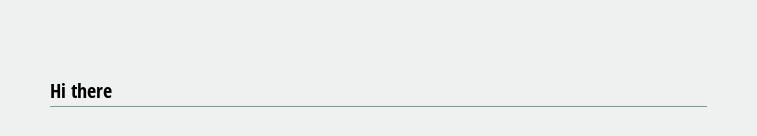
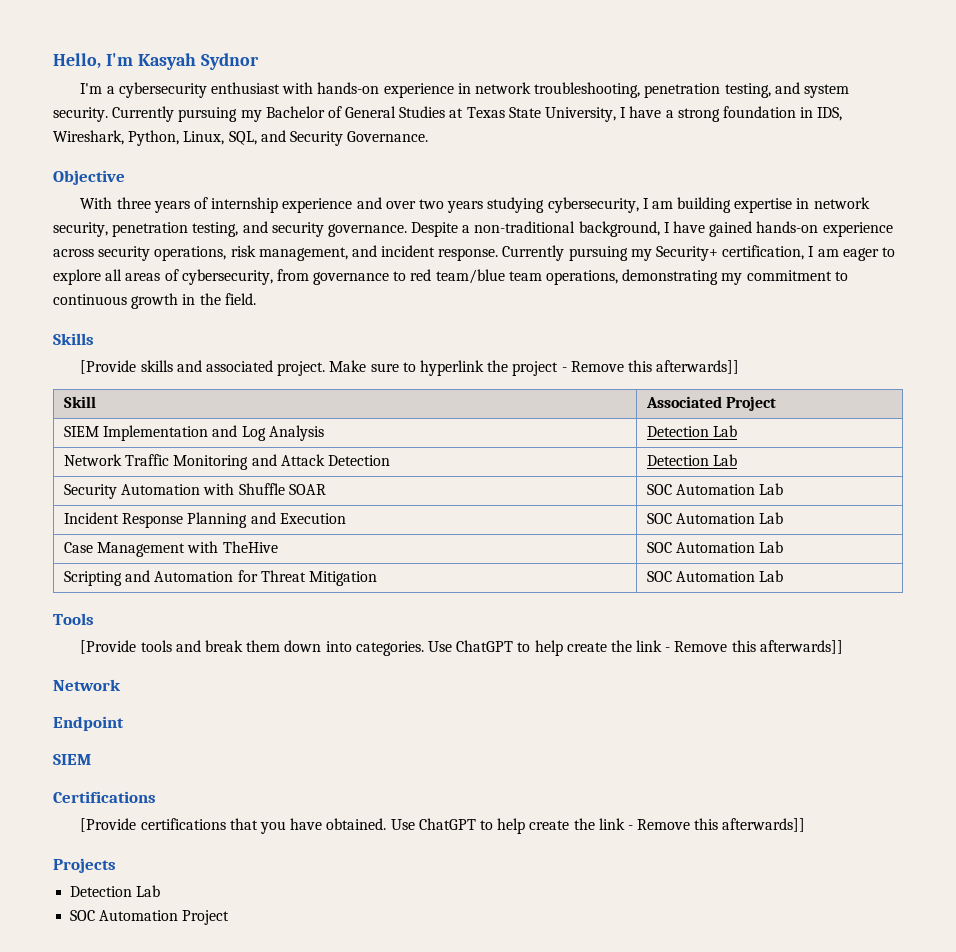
- Hi there
+ Hello, I'm Kasyah Sydnor
+ I'm a cybersecurity enthusiast with hands-on experience in network troubleshooting, penetration testing, and system security. Currently pursuing my Bachelor of General Studies at Texas State University, I have a strong foundation in IDS, Wireshark, Python, Linux, SQL, and Security Governance.
+ Objective
+ With three years of internship experience and over two years studying cybersecurity, I am building expertise in network security, penetration testing, and security governance. Despite a non-traditional background, I have gained hands-on experience across security operations, risk management, and incident response. Currently pursuing my Security+ certification, I am eager to explore all areas of cybersecurity, from governance to red team/blue team operations, demonstrating my commitment to continuous growth in the field.
+ Skills
+ [Provide skills and associated project. Make sure to hyperlink the project - Remove this afterwards]]
+ Skill | Associated Project
+ SIEM Implementation and Log Analysis | Detection Lab
+ Network Traffic Monitoring and Attack Detection | Detection Lab
+ Security Automation with Shuffle SOAR | SOC Automation Lab
+ Incident Response Planning and Execution | SOC Automation Lab
+ Case Management with TheHive | SOC Automation Lab
+ Scripting and Automation for Threat Mitigation | SOC Automation Lab
+ Tools
+ [Provide tools and break them down into categories. Use ChatGPT to help create the link - Remove this afterwards]]
+ Network
+ Endpoint
+ SIEM
+ Certifications
+ [Provide certifications that you have obtained. Use ChatGPT to help create the link - Remove this afterwards]]
+ Projects
+ Detection Lab
+ SOC Automation Project

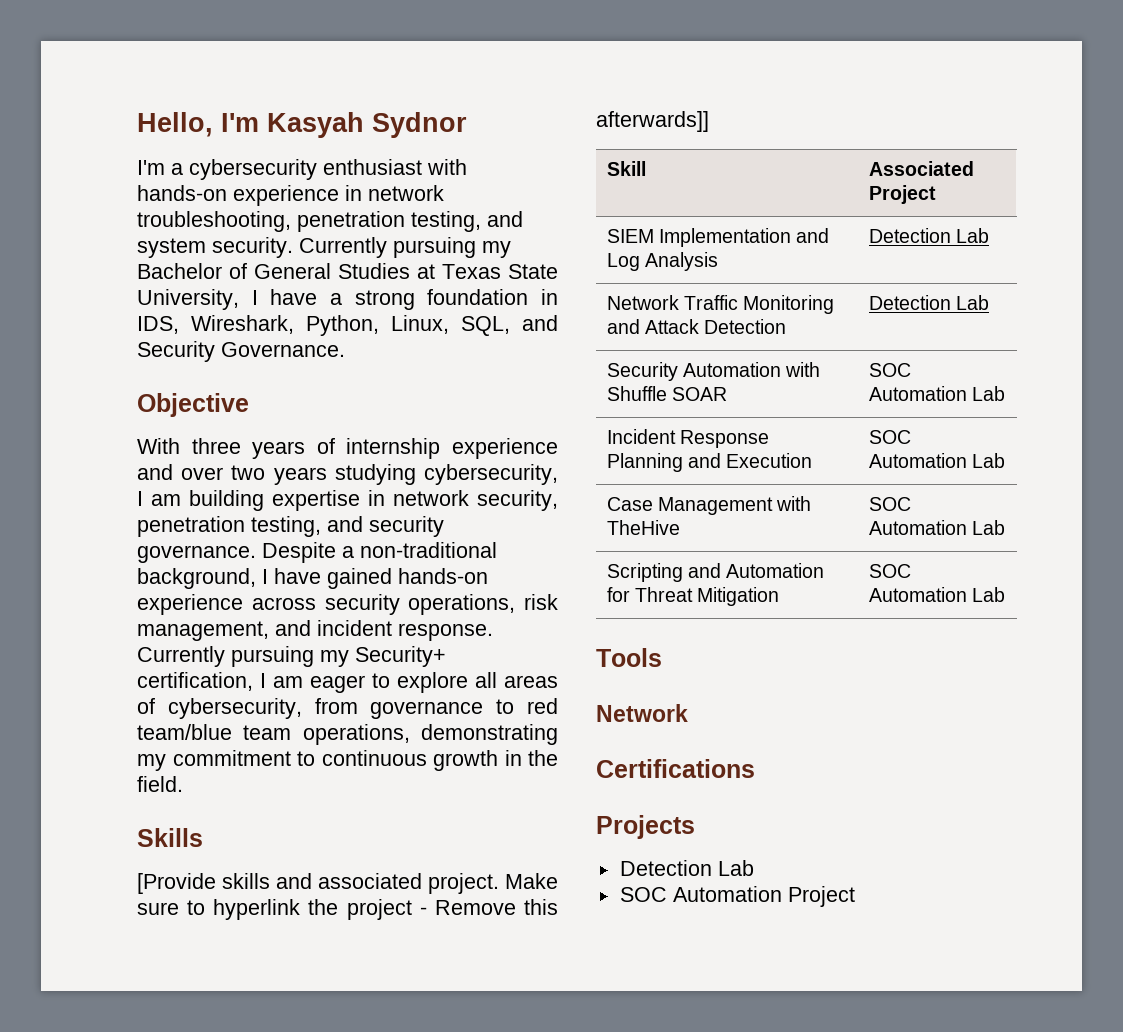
  Tools
- [Provide tools and break them down into categories. Use ChatGPT to help create the link - Remove this afterwards]]
  Network
- Endpoint
- SIEM
- [Provide certifications that you have obtained. Use ChatGPT to help create the link - Remove this afterwards]]

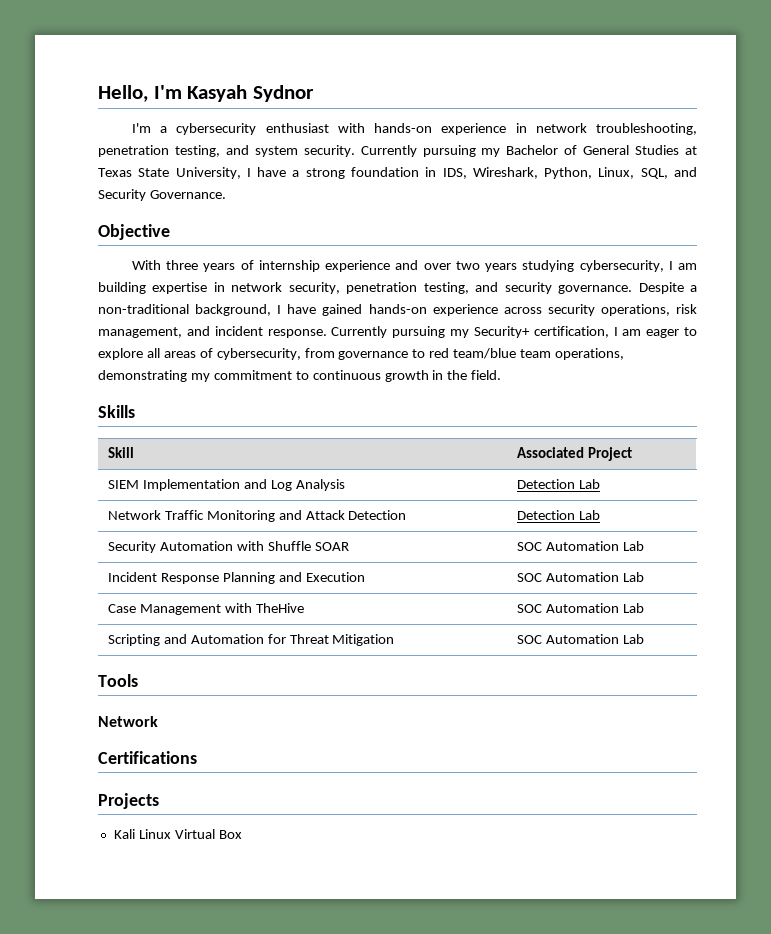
- [Provide skills and associated project. Make sure to hyperlink the project - Remove this afterwards]]
  Projects
- Detection Lab
- SOC Automation Project
+ Kali Linux Virtual Box

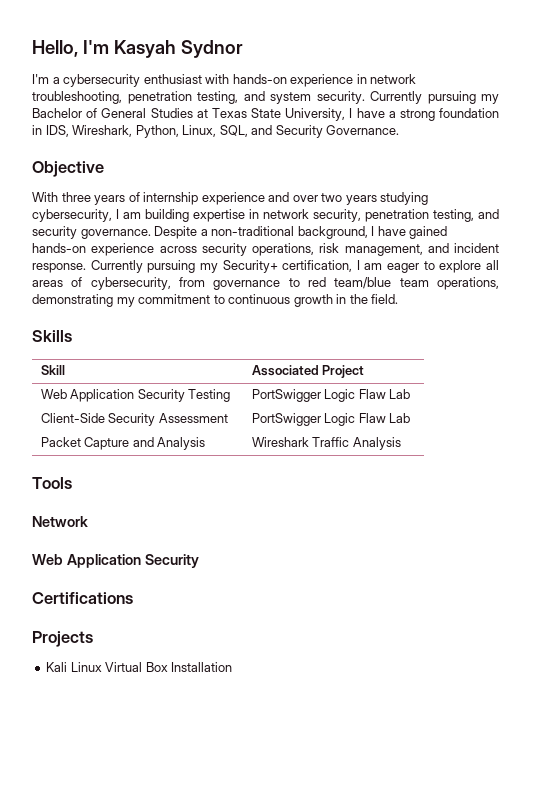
- SIEM Implementation and Log Analysis | Detection Lab
- Network Traffic Monitoring and Attack Detection | Detection Lab
- Security Automation with Shuffle SOAR | SOC Automation Lab
- Incident Response Planning and Execution | SOC Automation Lab
- Case Management with TheHive | SOC Automation Lab
- Scripting and Automation for Threat Mitigation | SOC Automation Lab
+ Web Application Security Testing | PortSwigger Logic Flaw Lab
+ Client-Side Security Assessment | PortSwigger Logic Flaw Lab
+ Packet Capture and Analysis | Wireshark Traffic Analysis
  Tools
  Network
+ Web Application Security
- Kali Linux Virtual Box
+ Kali Linux Virtual Box Installation

